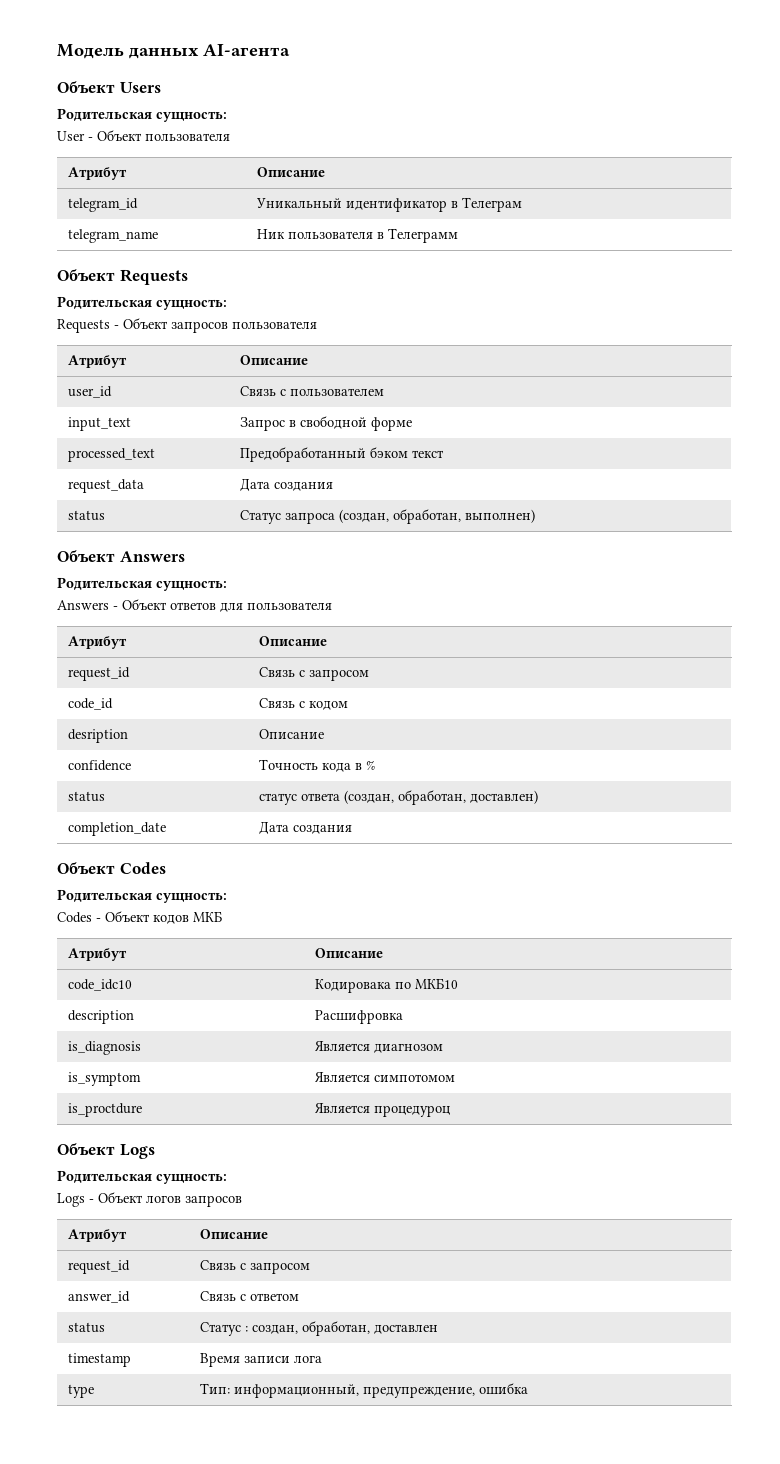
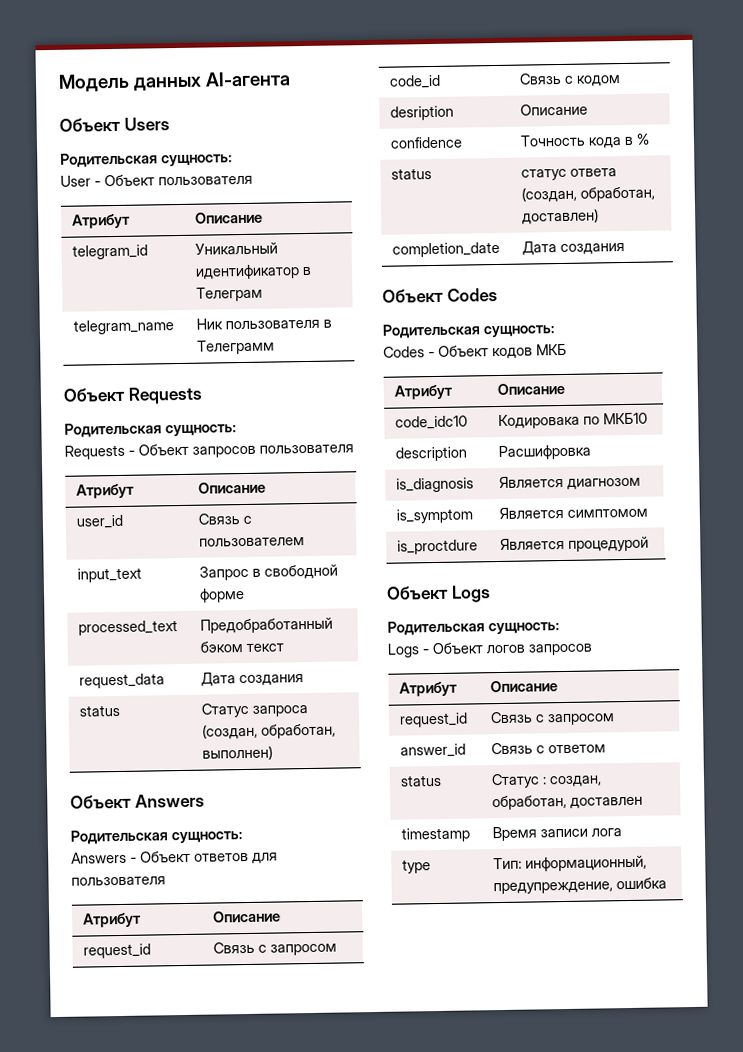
- is_symptom | Является симпотомом
+ is_symptom | Является симптомом
- is_proctdure | Является процедуроц
+ is_proctdure | Является процедурой

